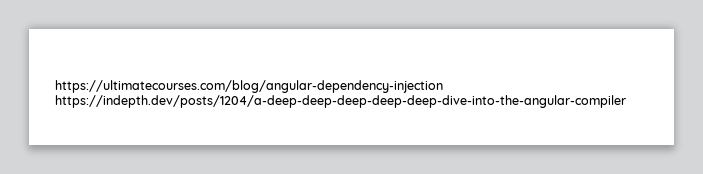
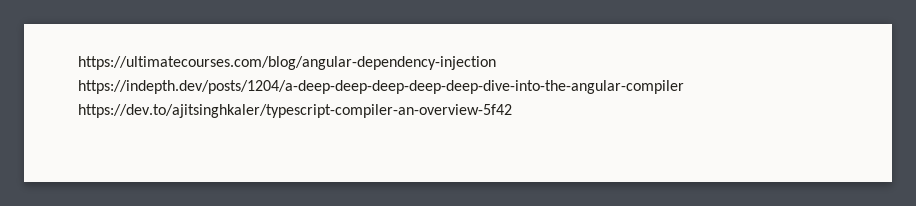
- https://ultimatecourses.com/blog/angular-dependency-injection https://indepth.dev/posts/1204/a-deep-deep-deep-deep-deep-dive-into-the-angular-compiler
+ https://ultimatecourses.com/blog/angular-dependency-injection https://indepth.dev/posts/1204/a-deep-deep-deep-deep-deep-dive-into-the-angular-compiler https://dev.to/ajitsinghkaler/typescript-compiler-an-overview-5f42

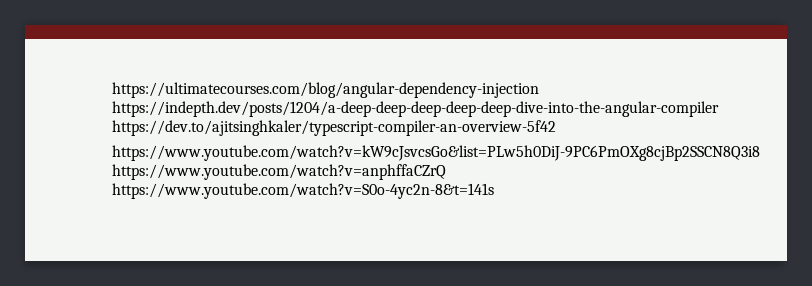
+ https://www.youtube.com/watch?v=kW9cJsvcsGo&list=PLw5h0DiJ-9PC6PmOXg8cjBp2SSCN8Q3i8 https://www.youtube.com/watch?v=anphffaCZrQ https://www.youtube.com/watch?v=S0o-4yc2n-8&t=141s

